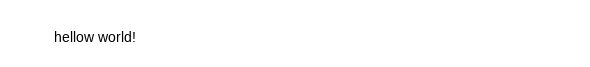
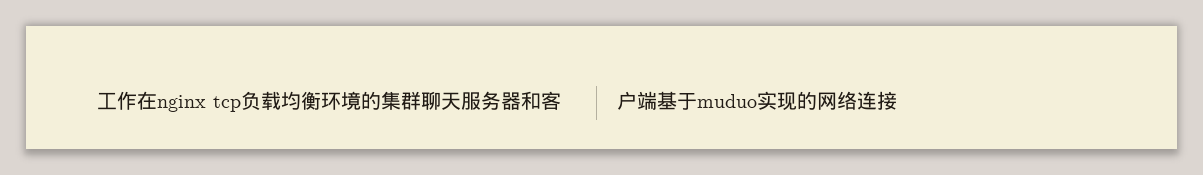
- hellow world!
+ 工作在nginx tcp负载均衡环境的集群聊天服务器和客户端基于muduo实现的网络连接

